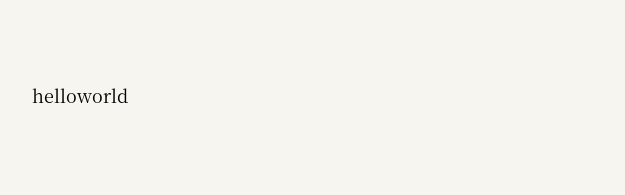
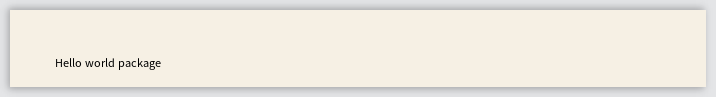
- helloworld
+ Hello world package

